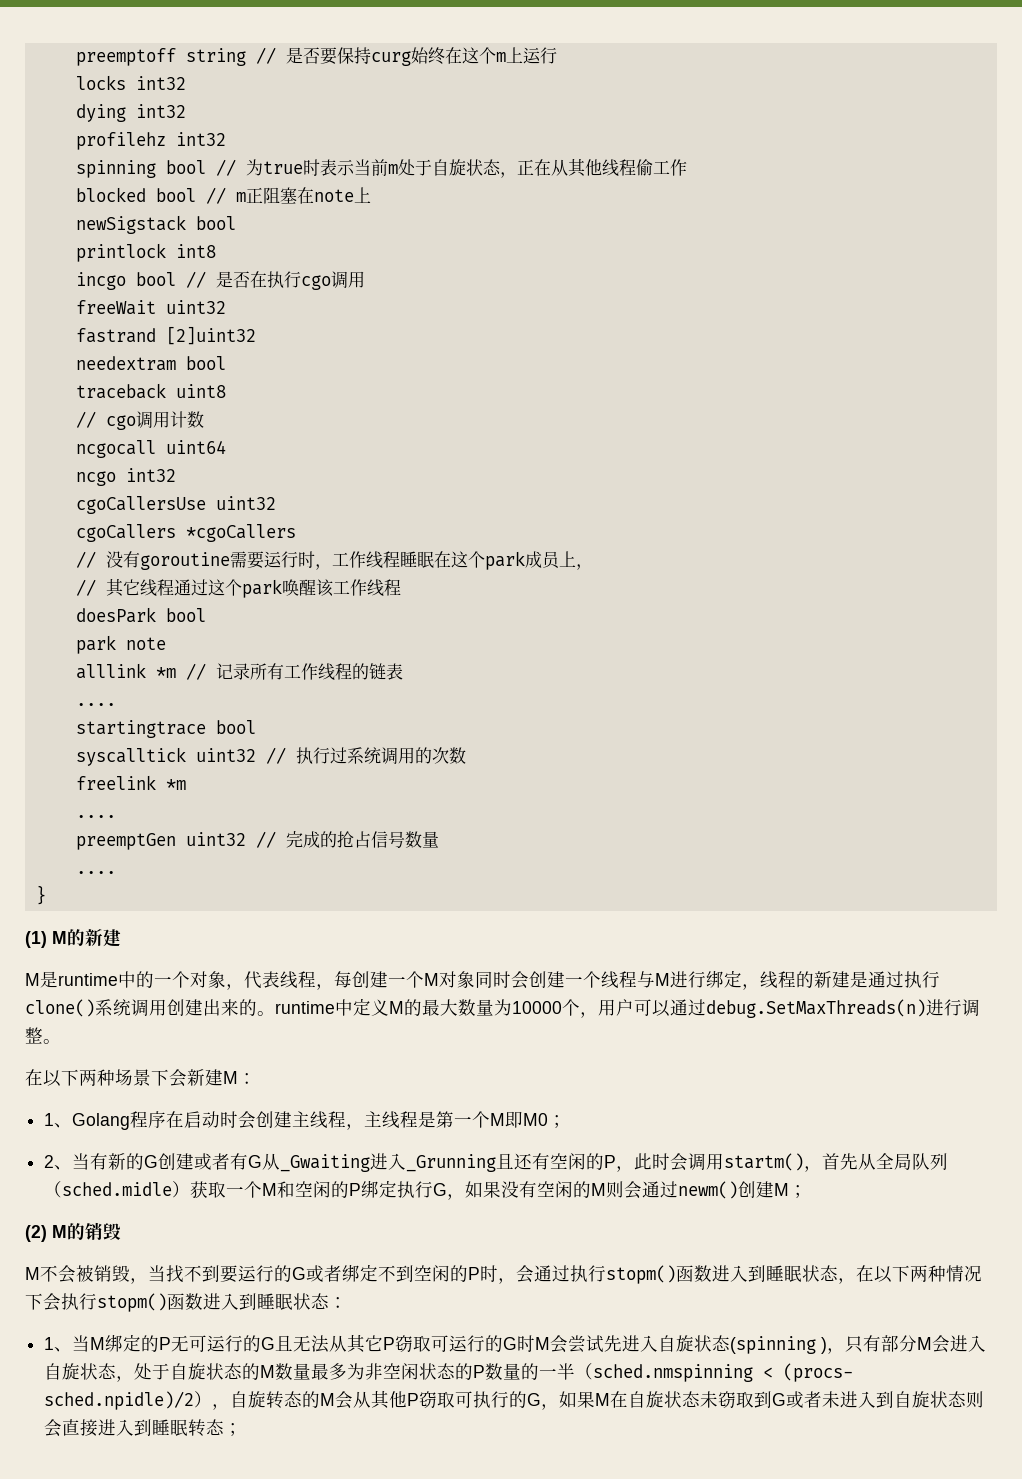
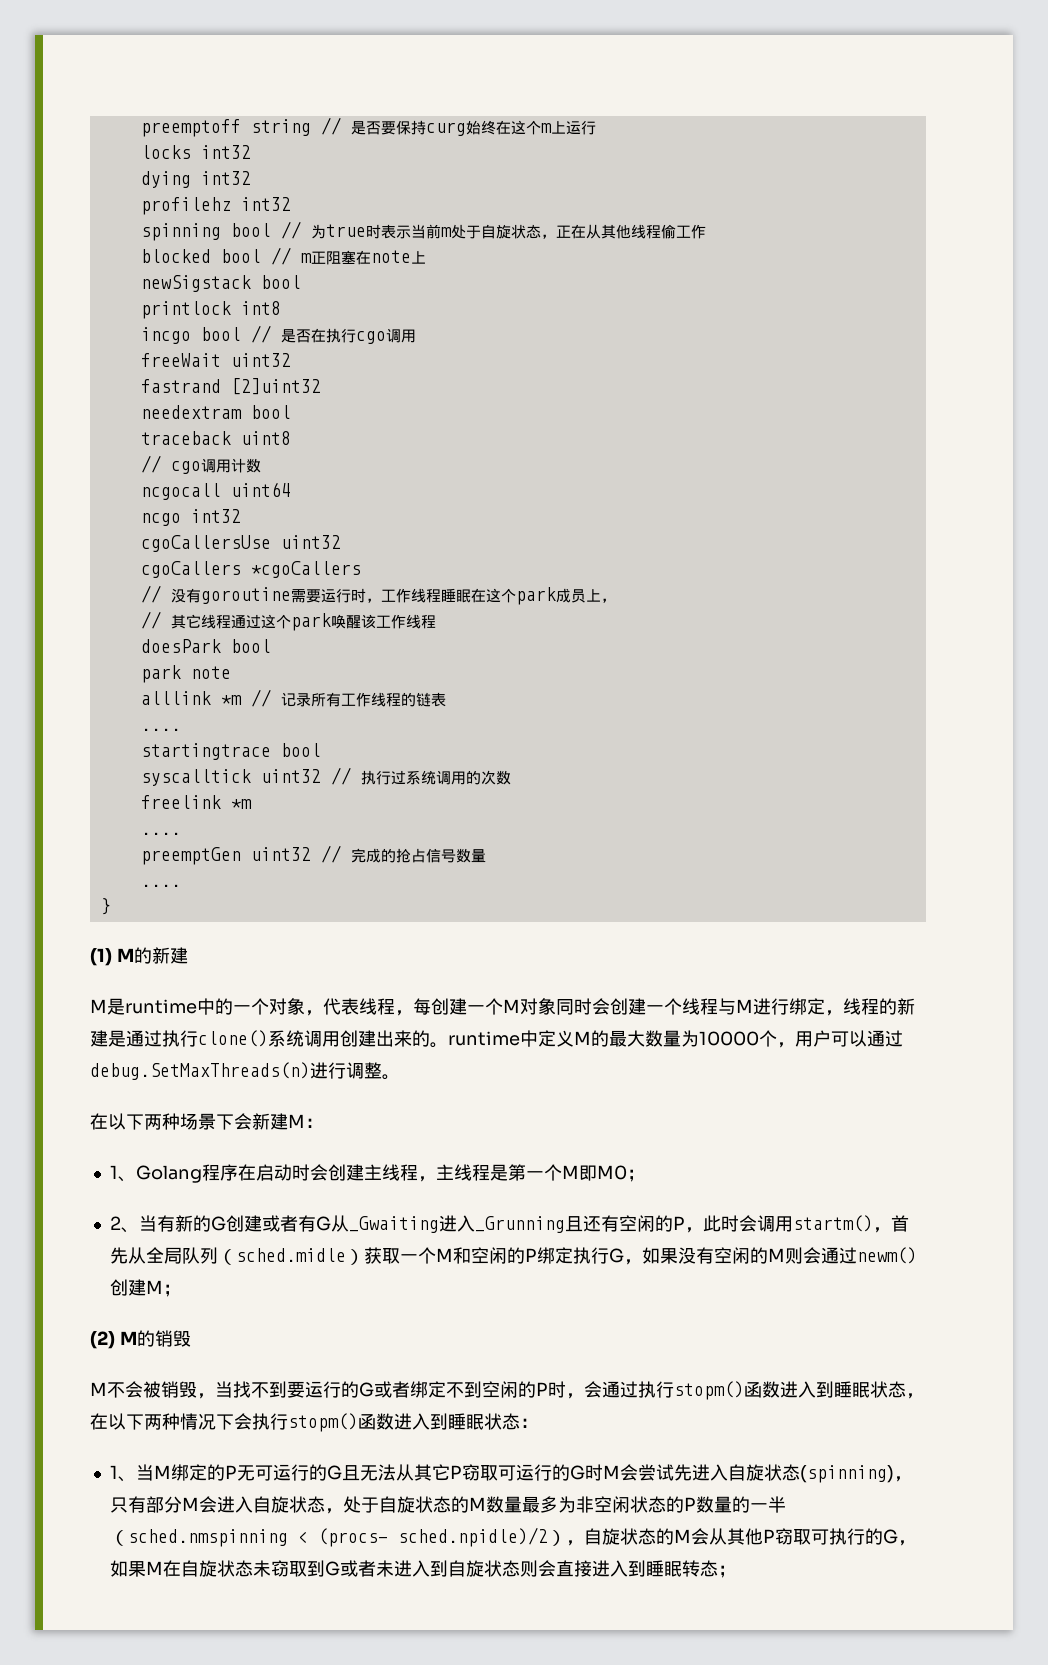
- 1、当M绑定的P无可运行的G且无法从其它P窃取可运行的G时M会尝试先进入自旋状态(spinning )，只有部分M会进入自旋状态，处于自旋状态的M数量最多为非空闲状态的P数量的一半（sched.nmspinning < (procs- sched.npidle)/2），自旋转态的M会从其他P窃取可执行的G，如果M在自旋状态未窃取到G或者未进入到自旋状态则会直接进入到睡眠转态；
+ 1、当M绑定的P无可运行的G且无法从其它P窃取可运行的G时M会尝试先进入自旋状态(spinning)，只有部分M会进入自旋状态，处于自旋状态的M数量最多为非空闲状态的P数量的一半（sched.nmspinning < (procs- sched.npidle)/2），自旋状态的M会从其他P窃取可执行的G，如果M在自旋状态未窃取到G或者未进入到自旋状态则会直接进入到睡眠转态；

